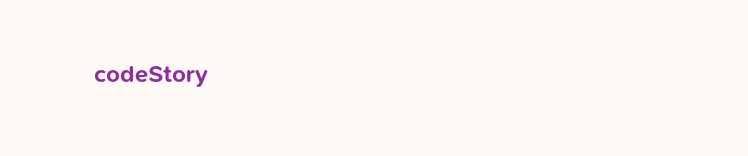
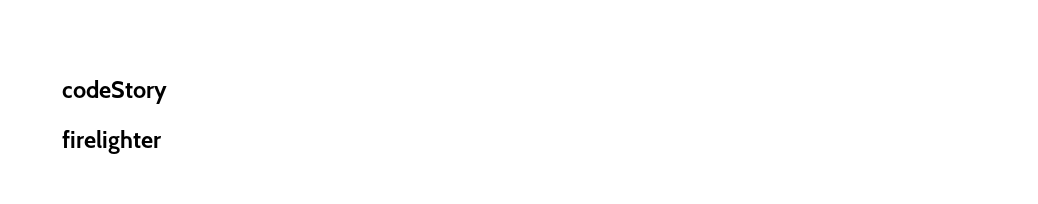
+ firelighter

